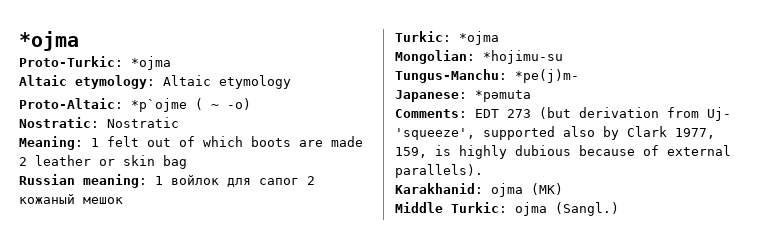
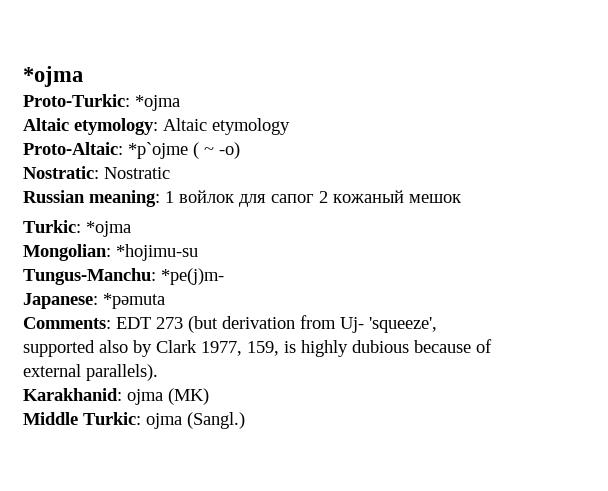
- Meaning: 1 felt out of which boots are made 2 leather or skin bag

